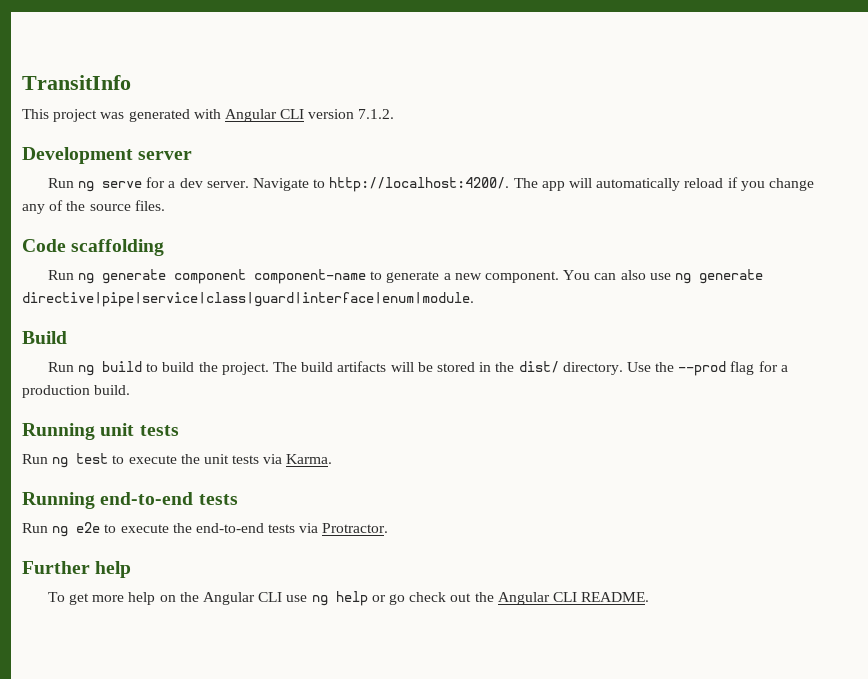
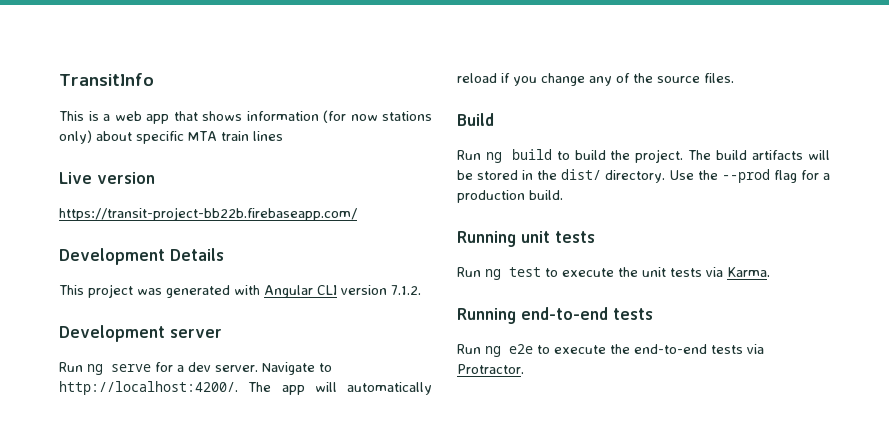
+ This is a web app that shows information (for now stations only) about specific MTA train lines
+ Live version
+ https://transit-project-bb22b.firebaseapp.com/
+ Development Details
- Code scaffolding
- Run ng generate component component-name to generate a new component. You can also use ng generate directive|pipe|service|class|guard|interface|enum|module.
- Further help
- To get more help on the Angular CLI use ng help or go check out the Angular CLI README.

